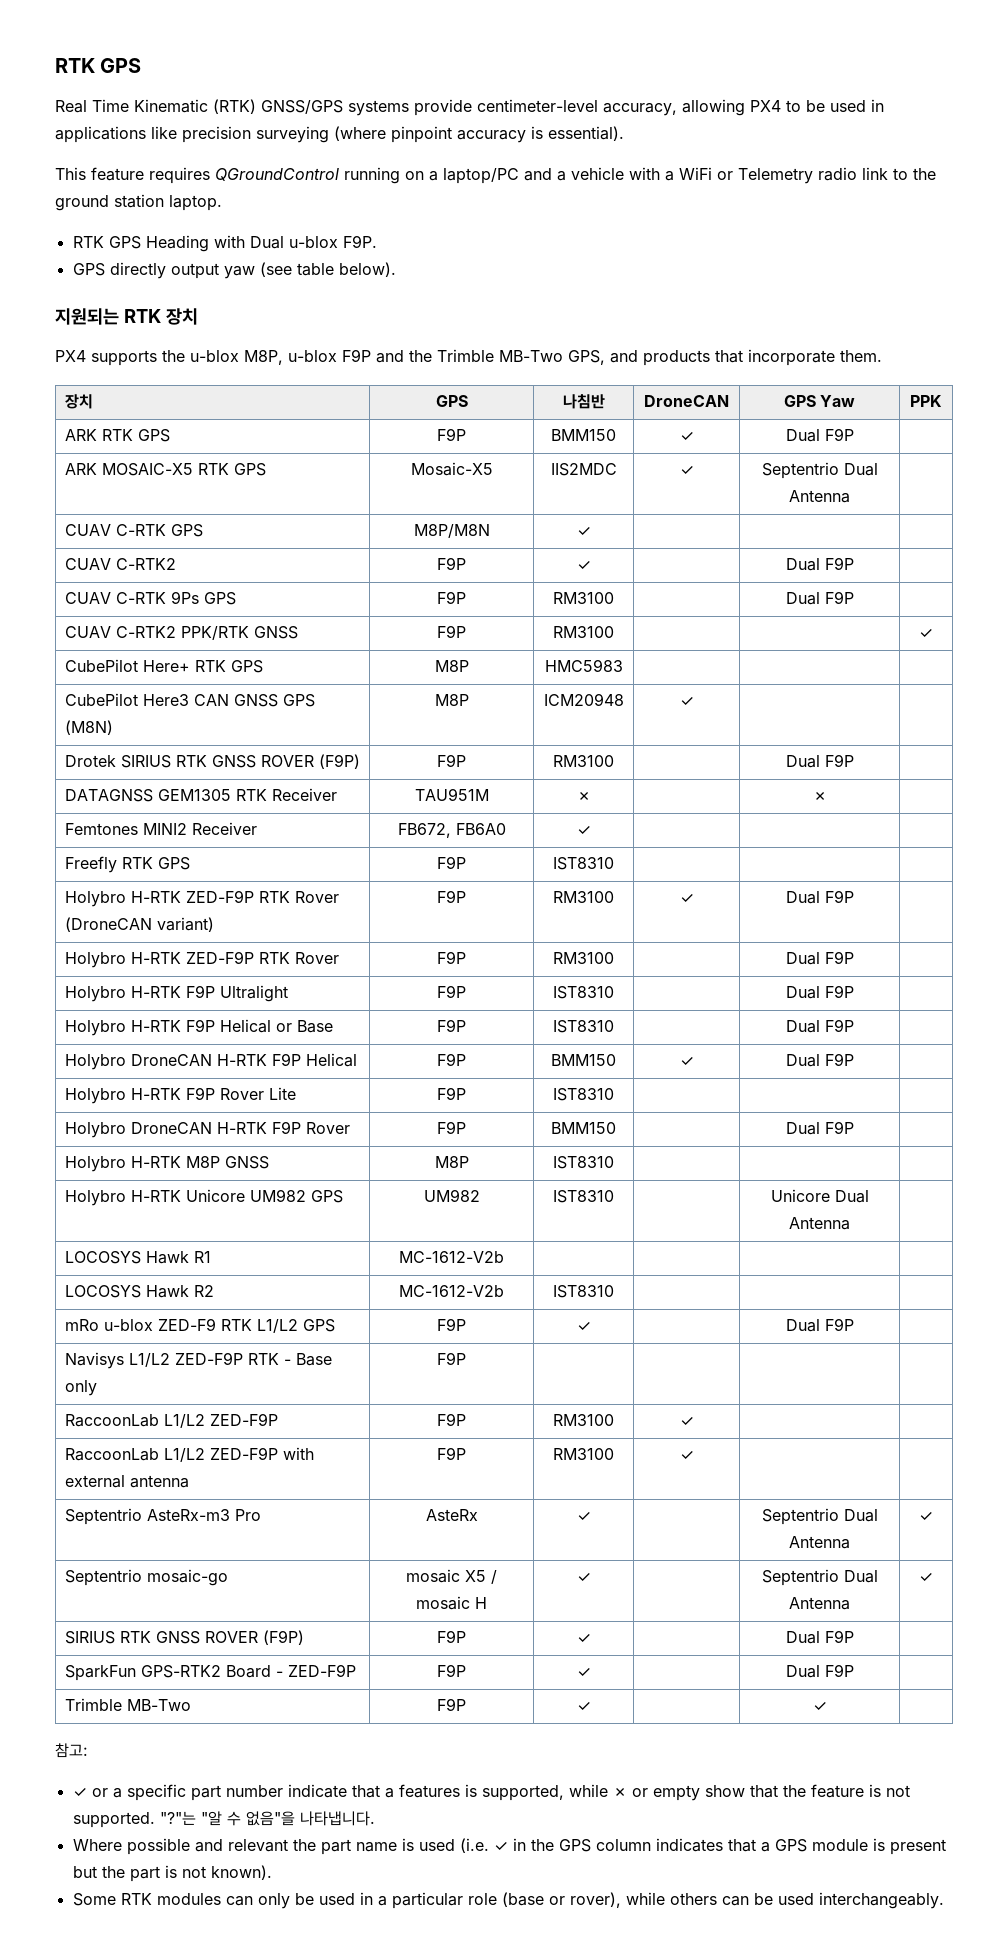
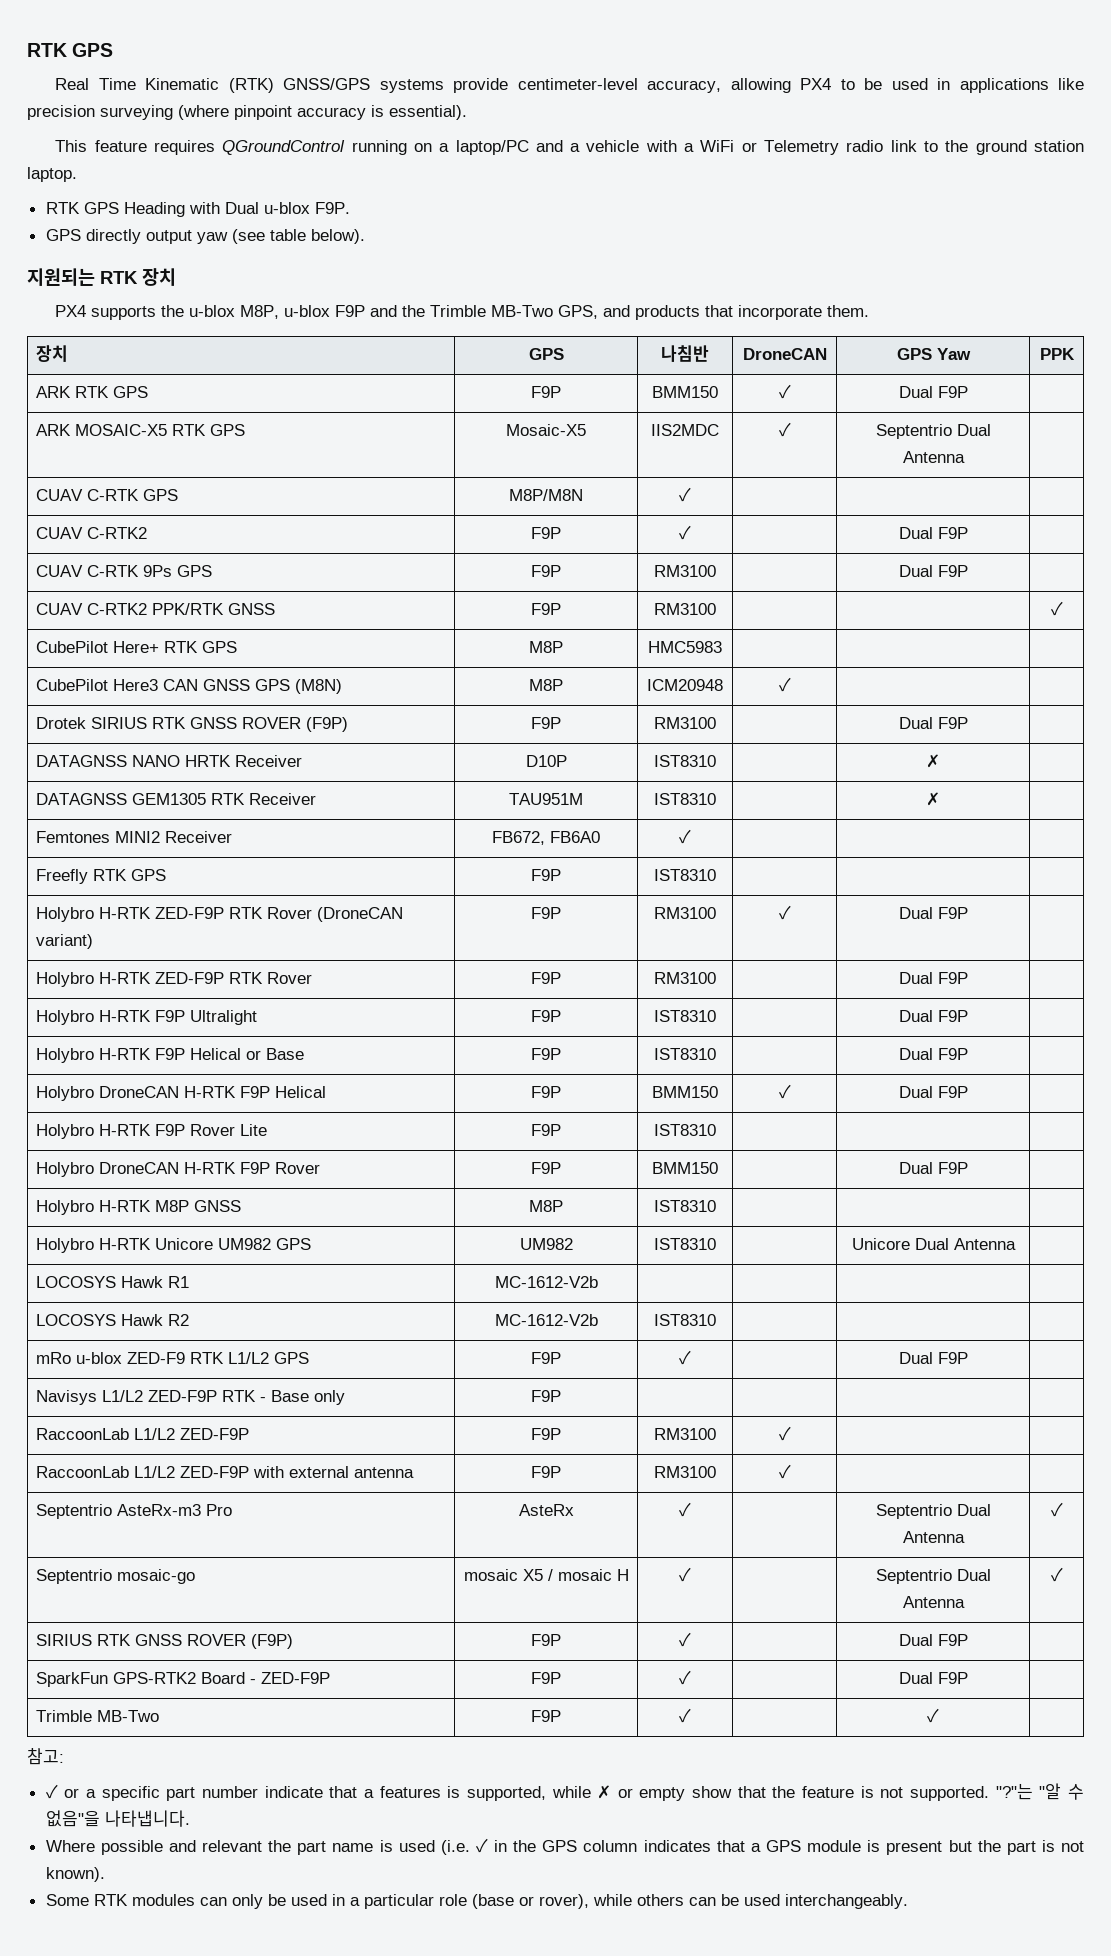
+ DATAGNSS NANO HRTK Receiver | D10P | IST8310 | | ✗ |
- DATAGNSS GEM1305 RTK Receiver | TAU951M | ✗ | | ✗ |
+ DATAGNSS GEM1305 RTK Receiver | TAU951M | IST8310 | | ✗ |

